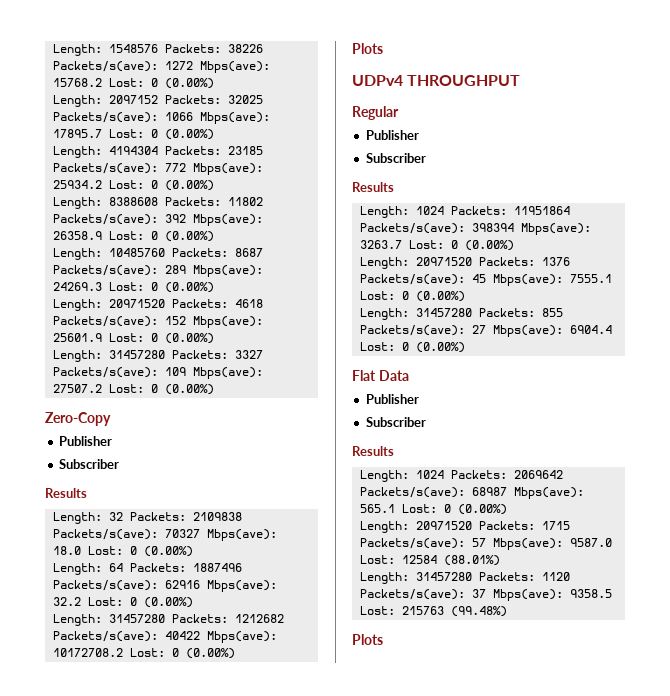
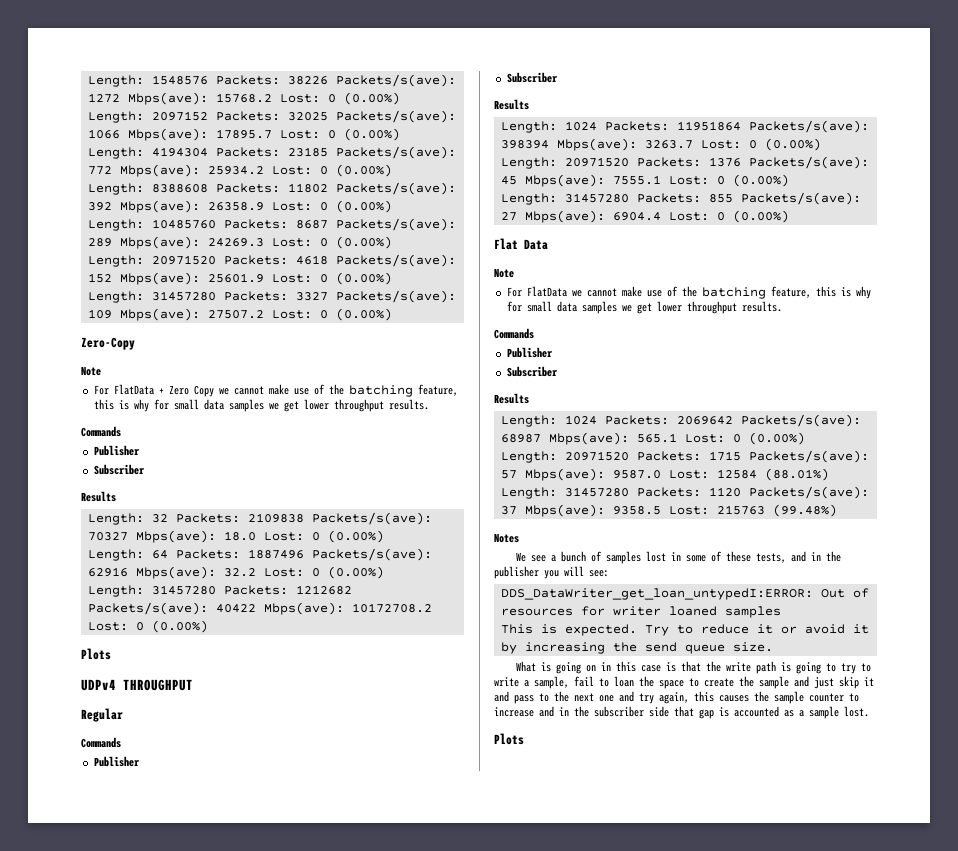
  Zero-Copy
+ Note
+ For FlatData + Zero Copy we cannot make use of the batching feature, this is why for small data samples we get lower throughput results.
+ Commands
  Regular
+ Commands
  Flat Data
+ Note
+ For FlatData we cannot make use of the batching feature, this is why for small data samples we get lower throughput results.
+ Commands
+ Notes
+ We see a bunch of samples lost in some of these tests, and in the publisher you will see:
+ DDS_DataWriter_get_loan_untypedI:ERROR: Out of resources for writer loaned samples
+ This is expected. Try to reduce it or avoid it by increasing the send queue size.
+ What is going on in this case is that the write path is going to try to write a sample, fail to loan the space to create the sample and just skip it and pass to the next one and try again, this causes the sample counter to increase and in the subscriber side that gap is accounted as a sample lost.

